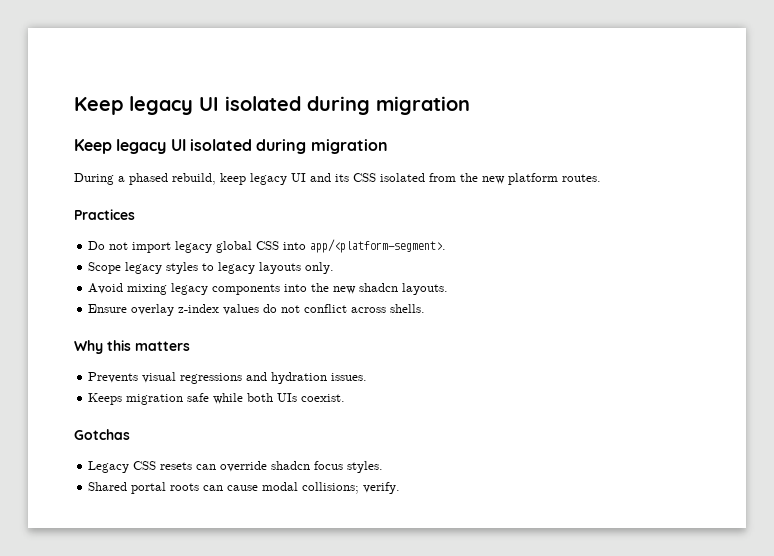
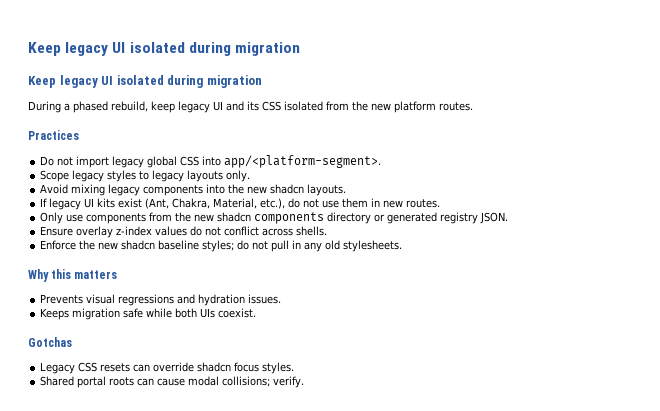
+ If legacy UI kits exist (Ant, Chakra, Material, etc.), do not use them in new routes.
+ Only use components from the new shadcn components directory or generated registry JSON.
+ Enforce the new shadcn baseline styles; do not pull in any old stylesheets.

